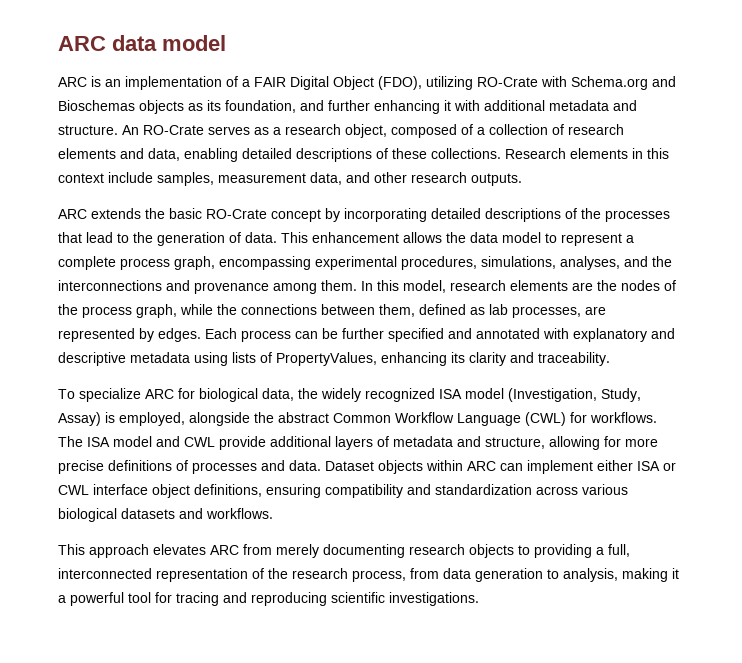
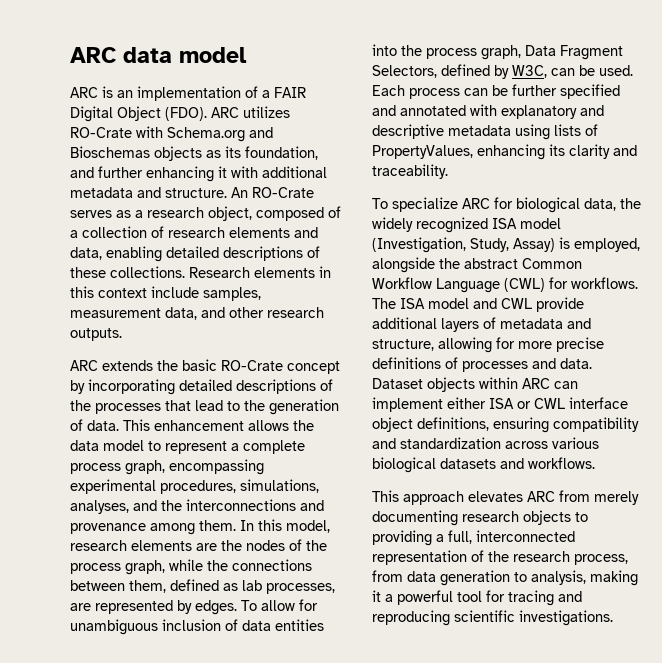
- ARC is an implementation of a FAIR Digital Object (FDO), utilizing RO-Crate with Schema.org and Bioschemas objects as its foundation, and further enhancing it with additional metadata and structure.
+ ARC is an implementation of a FAIR Digital Object (FDO). ARC utilizes RO-Crate with Schema.org and Bioschemas objects as its foundation, and further enhancing it with additional metadata and structure.
+ To allow for unambiguous inclusion of data entities into the process graph, Data Fragment Selectors, defined by W3C, can be used.

